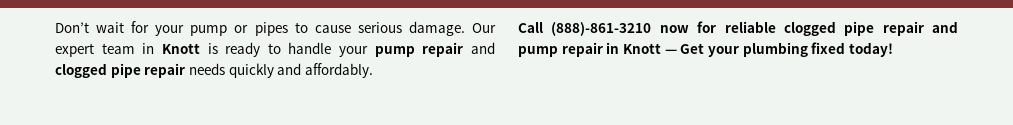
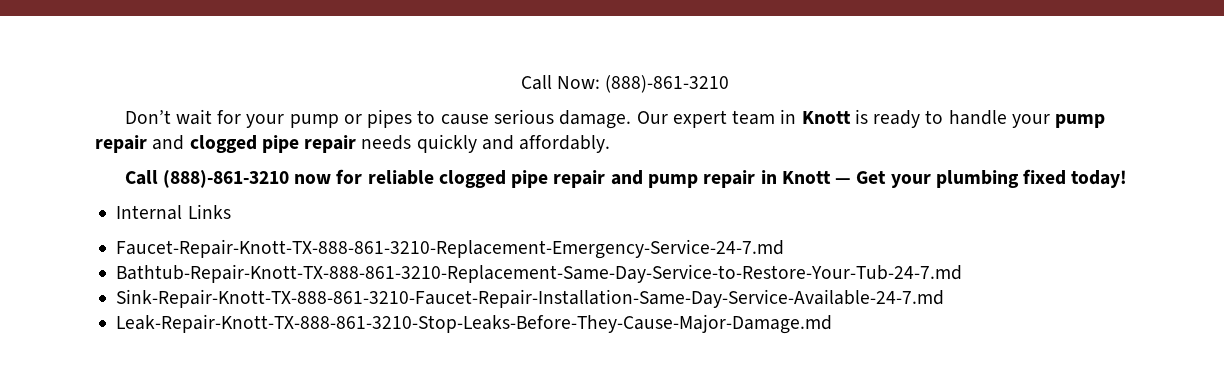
+ Call Now: (888)-861-3210
+ Internal Links
+ Faucet-Repair-Knott-TX-888-861-3210-Replacement-Emergency-Service-24-7.md
+ Bathtub-Repair-Knott-TX-888-861-3210-Replacement-Same-Day-Service-to-Restore-Your-Tub-24-7.md
+ Sink-Repair-Knott-TX-888-861-3210-Faucet-Repair-Installation-Same-Day-Service-Available-24-7.md
+ Leak-Repair-Knott-TX-888-861-3210-Stop-Leaks-Before-They-Cause-Major-Damage.md

